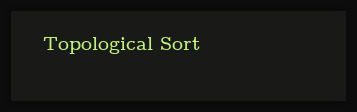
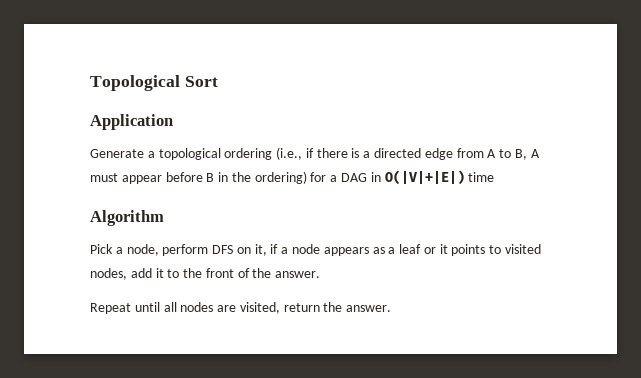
+ Application
+ Generate a topological ordering (i.e., if there is a directed edge from A to B, A must appear before B in the ordering) for a DAG in O(|V|+|E|) time
+ Algorithm
+ Pick a node, perform DFS on it, if a node appears as a leaf or it points to visited nodes, add it to the front of the answer.
+ Repeat until all nodes are visited, return the answer.

